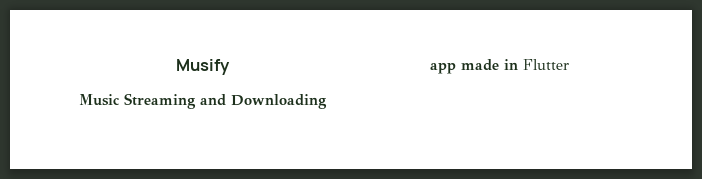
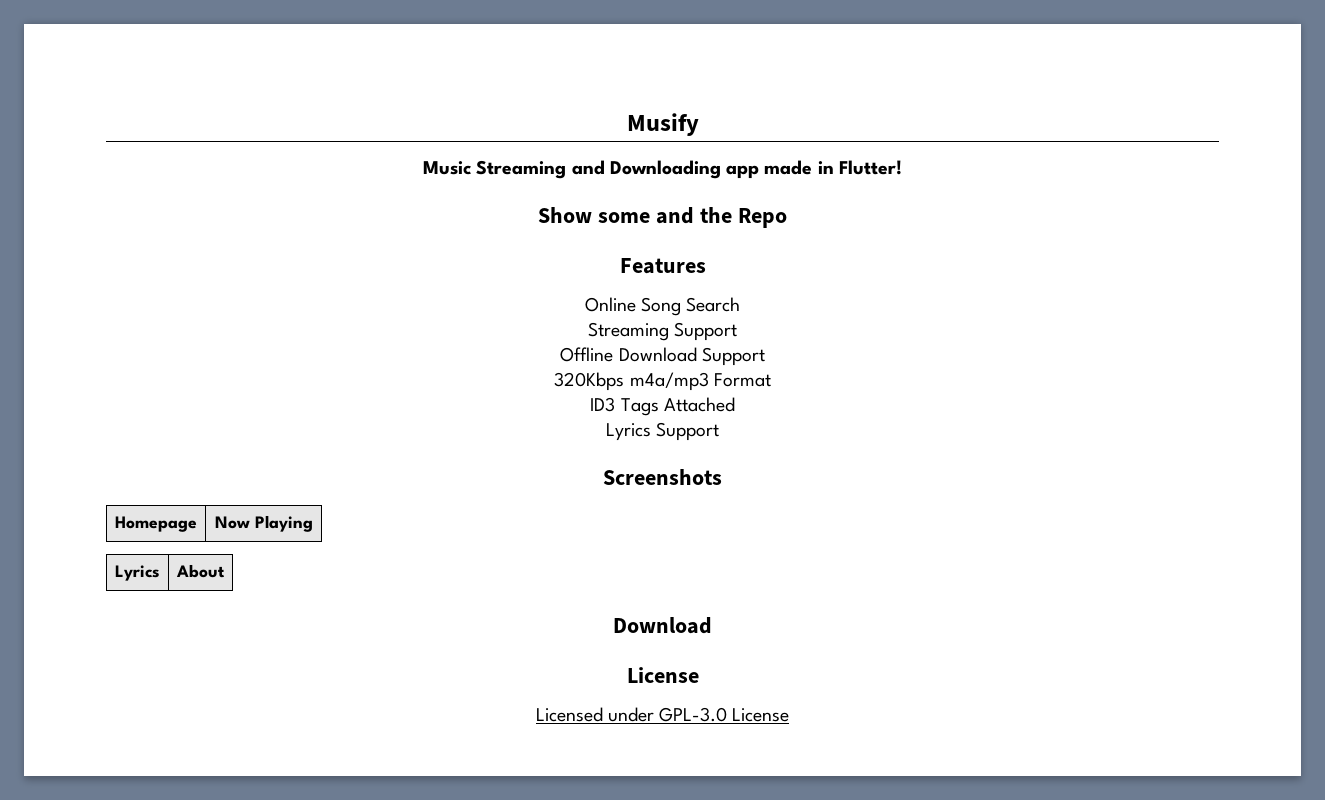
- Music Streaming and Downloading app made in Flutter
+ Music Streaming and Downloading app made in Flutter!
+ Show some and the Repo
+ Features
+ Online Song Search
+ Streaming Support
+ Offline Download Support
+ 320Kbps m4a/mp3 Format
+ ID3 Tags Attached
+ Lyrics Support
+ Screenshots
+ Homepage | Now Playing
+ Lyrics | About
+ Download
+ License
+ Licensed under GPL-3.0 License

